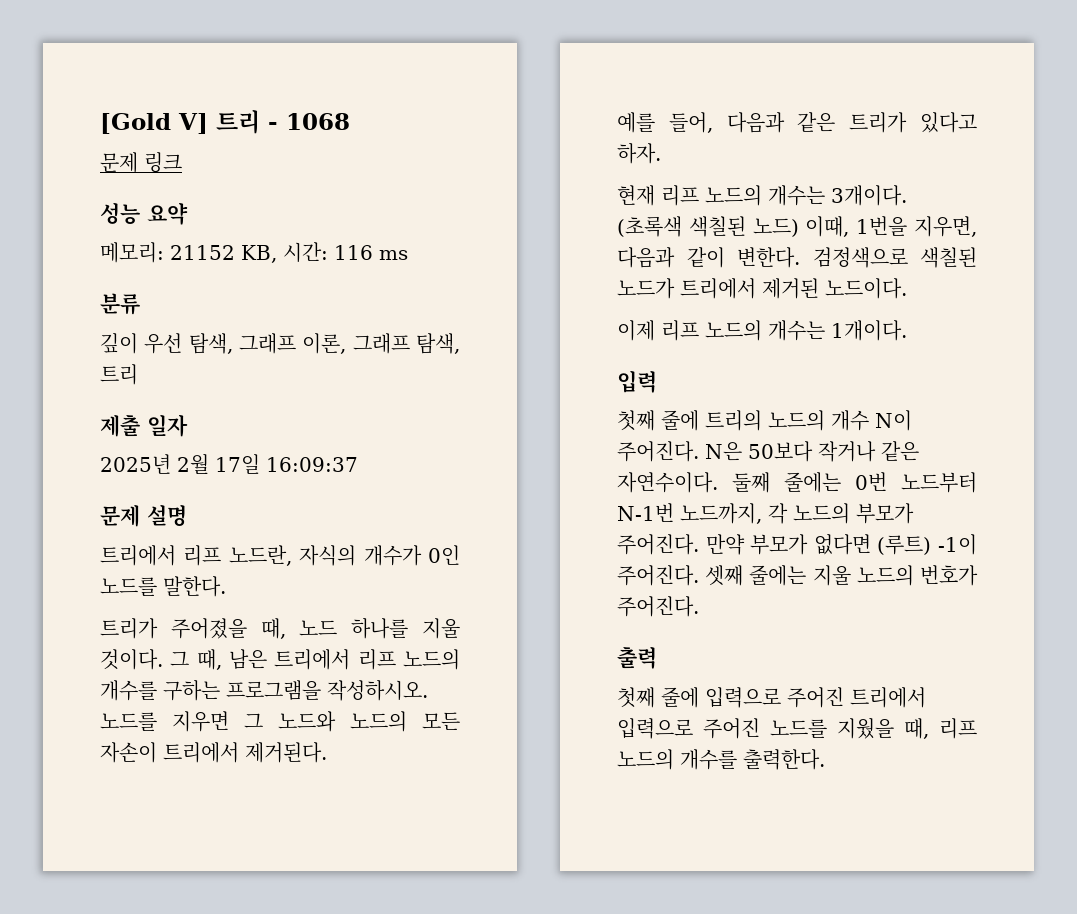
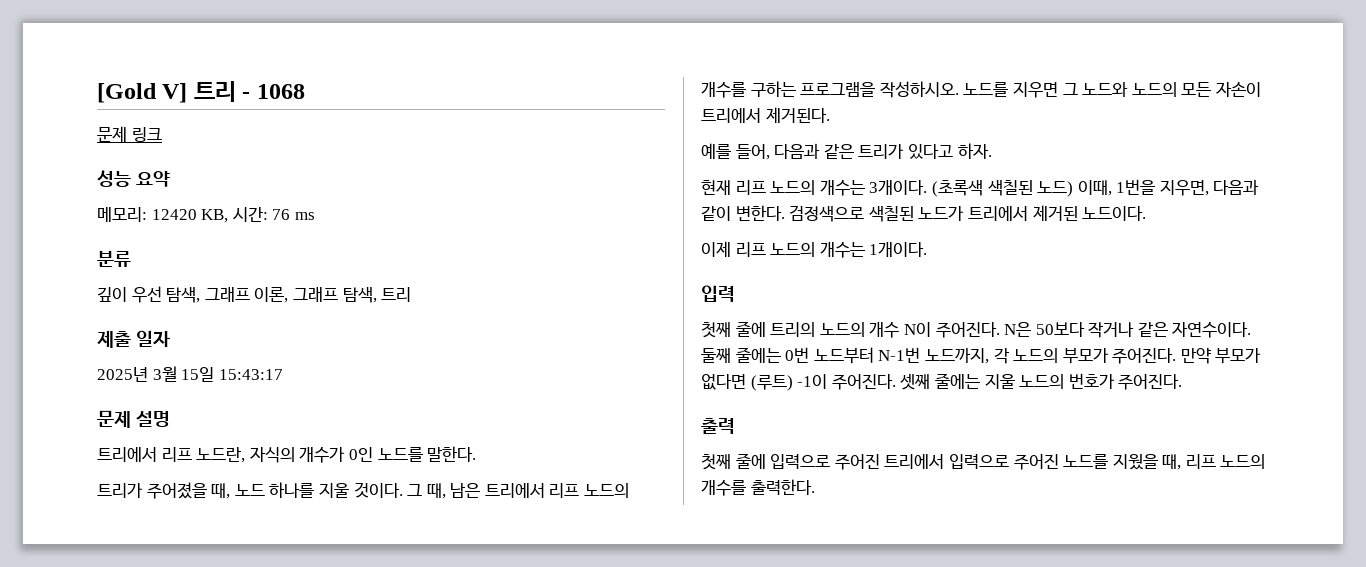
- 메모리: 21152 KB, 시간: 116 ms
+ 메모리: 12420 KB, 시간: 76 ms
- 2025년 2월 17일 16:09:37
+ 2025년 3월 15일 15:43:17

